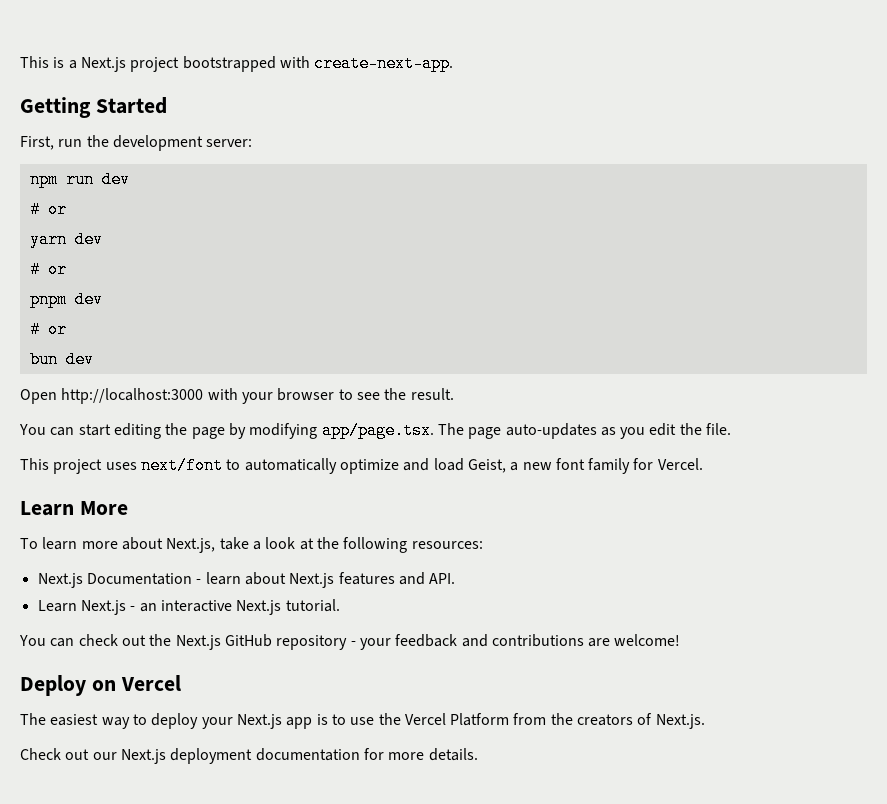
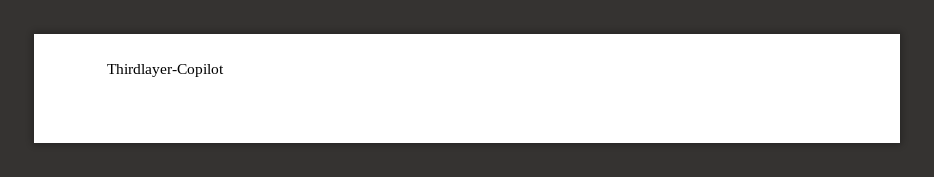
- This is a Next.js project bootstrapped with create-next-app.
- Getting Started
- First, run the development server:
- npm run dev
- # or
- yarn dev
- # or
- pnpm dev
- # or
- bun dev
- Open http://localhost:3000 with your browser to see the result.
- You can start editing the page by modifying app/page.tsx. The page auto-updates as you edit the file.
- This project uses next/font to automatically optimize and load Geist, a new font family for Vercel.
- Learn More
- To learn more about Next.js, take a look at the following resources:
- Next.js Documentation - learn about Next.js features and API.
- Learn Next.js - an interactive Next.js tutorial.
- You can check out the Next.js GitHub repository - your feedback and contributions are welcome!
- Deploy on Vercel
- The easiest way to deploy your Next.js app is to use the Vercel Platform from the creators of Next.js.
- Check out our Next.js deployment documentation for more details.
+ Thirdlayer-Copilot

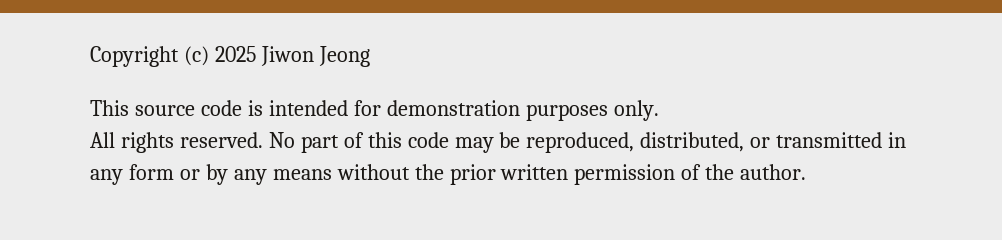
- Thirdlayer-Copilot
+ Copyright (c) 2025 Jiwon Jeong
+ This source code is intended for demonstration purposes only.
+ All rights reserved. No part of this code may be reproduced, distributed, or transmitted in any form or by any means without the prior written permission of the author.

